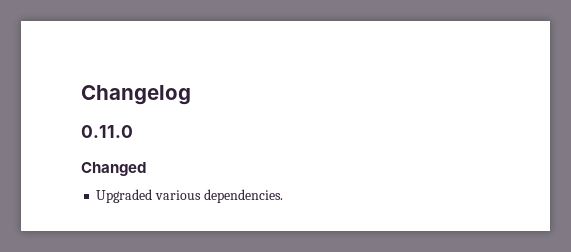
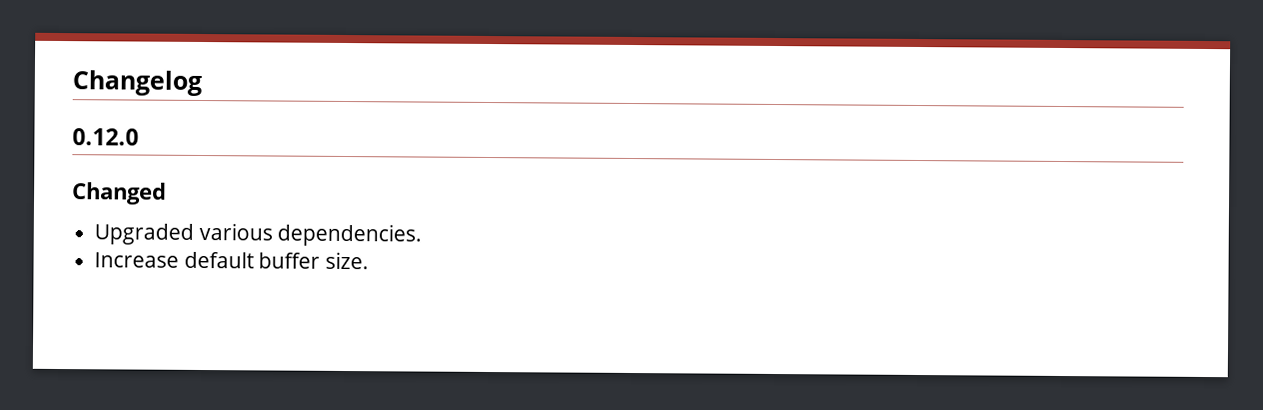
- 0.11.0
+ 0.12.0
+ Increase default buffer size.

